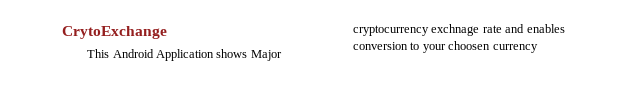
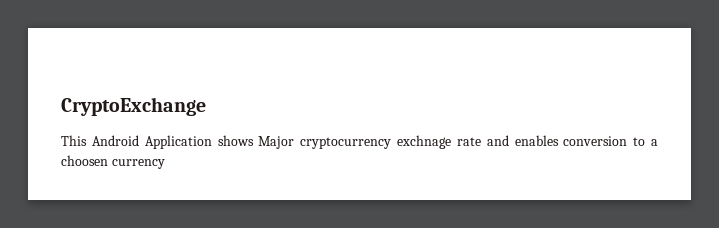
- CrytoExchange
+ CryptoExchange
- This Android Application shows Major cryptocurrency exchnage rate and enables conversion to your choosen currency
+ This Android Application shows Major cryptocurrency exchnage rate and enables conversion to a choosen currency

